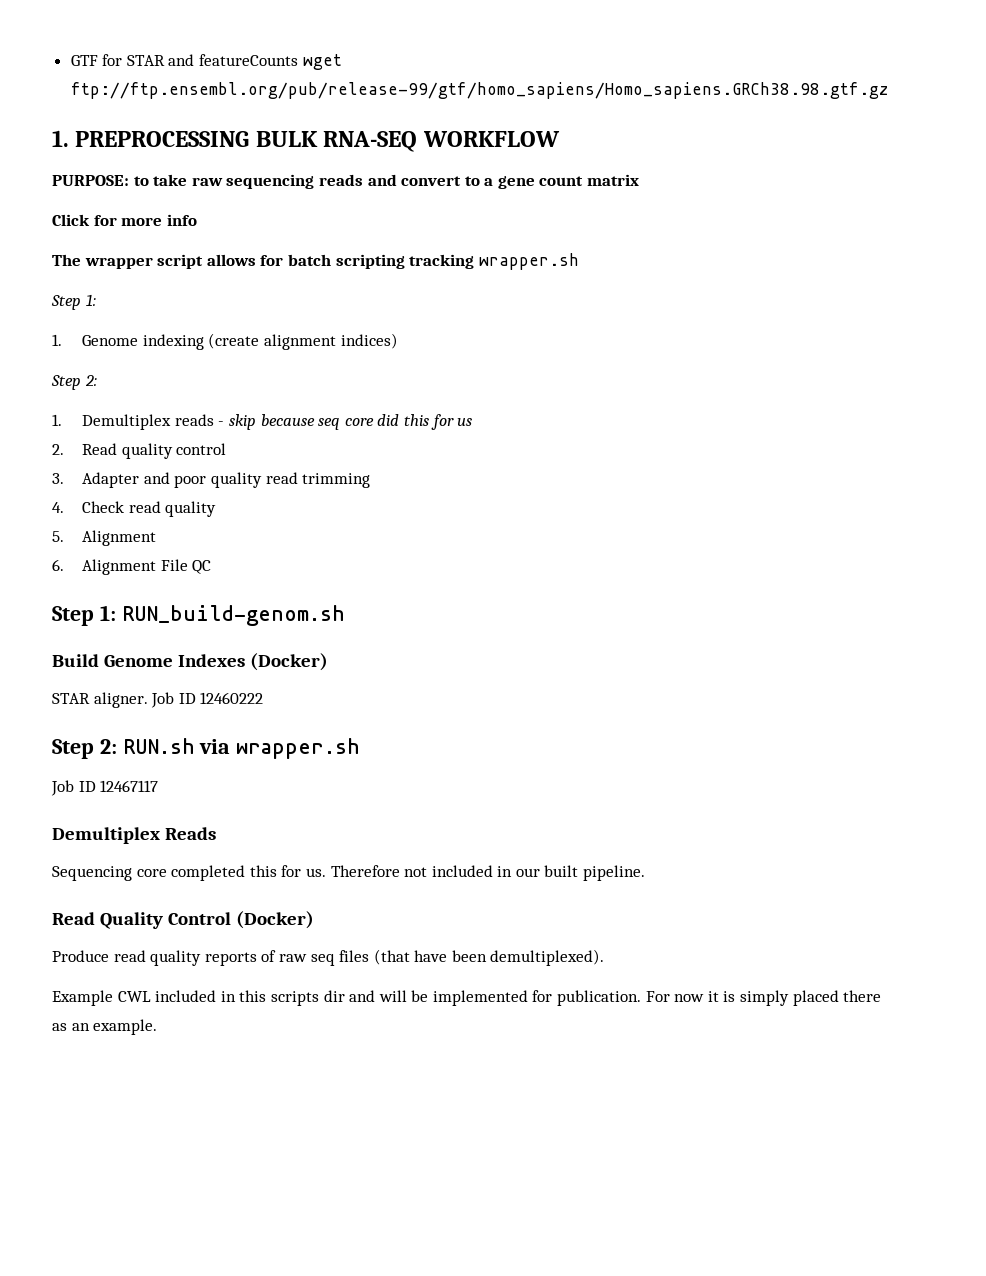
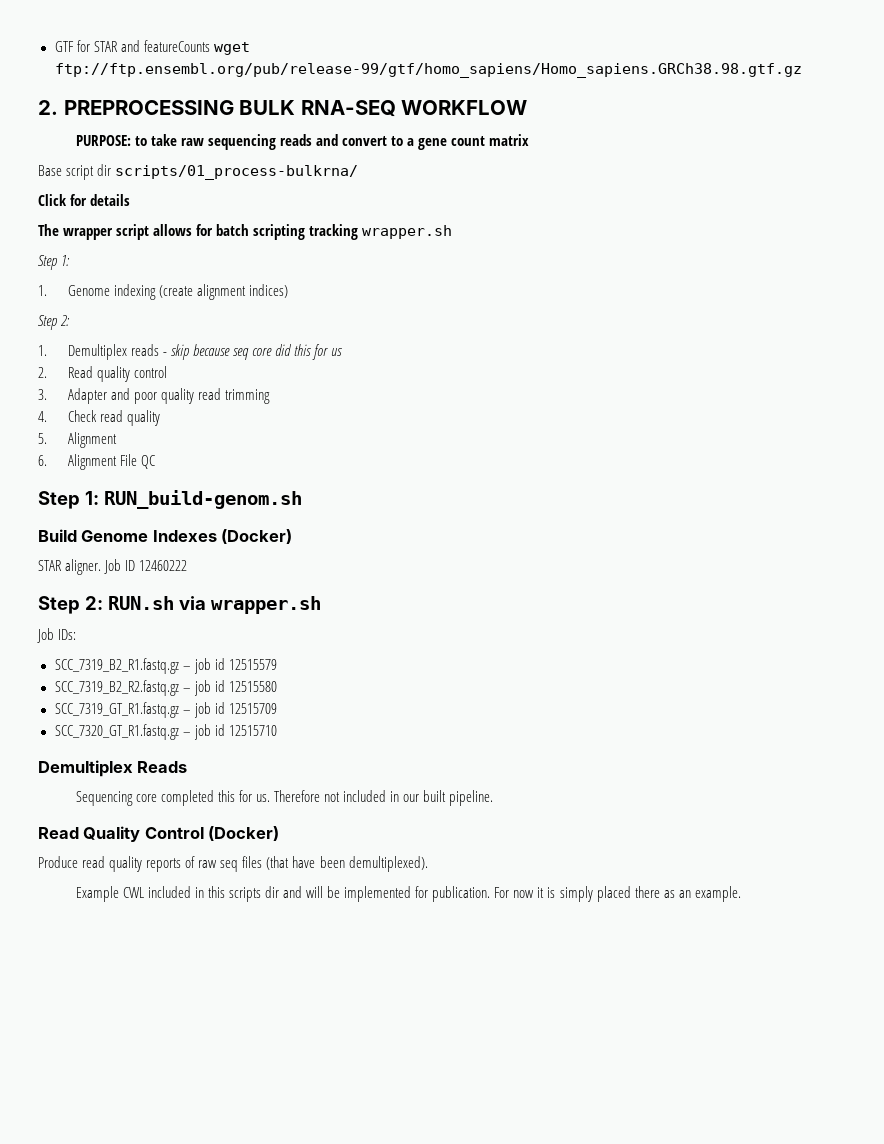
- 1. PREPROCESSING BULK RNA-SEQ WORKFLOW
+ 2. PREPROCESSING BULK RNA-SEQ WORKFLOW
+ Base script dir scripts/01_process-bulkrna/
- Click for more info
+ Click for details
- Job ID 12467117
+ Job IDs:
+ SCC_7319_B2_R1.fastq.gz – job id 12515579
+ SCC_7319_B2_R2.fastq.gz – job id 12515580
+ SCC_7319_GT_R1.fastq.gz – job id 12515709
+ SCC_7320_GT_R1.fastq.gz – job id 12515710

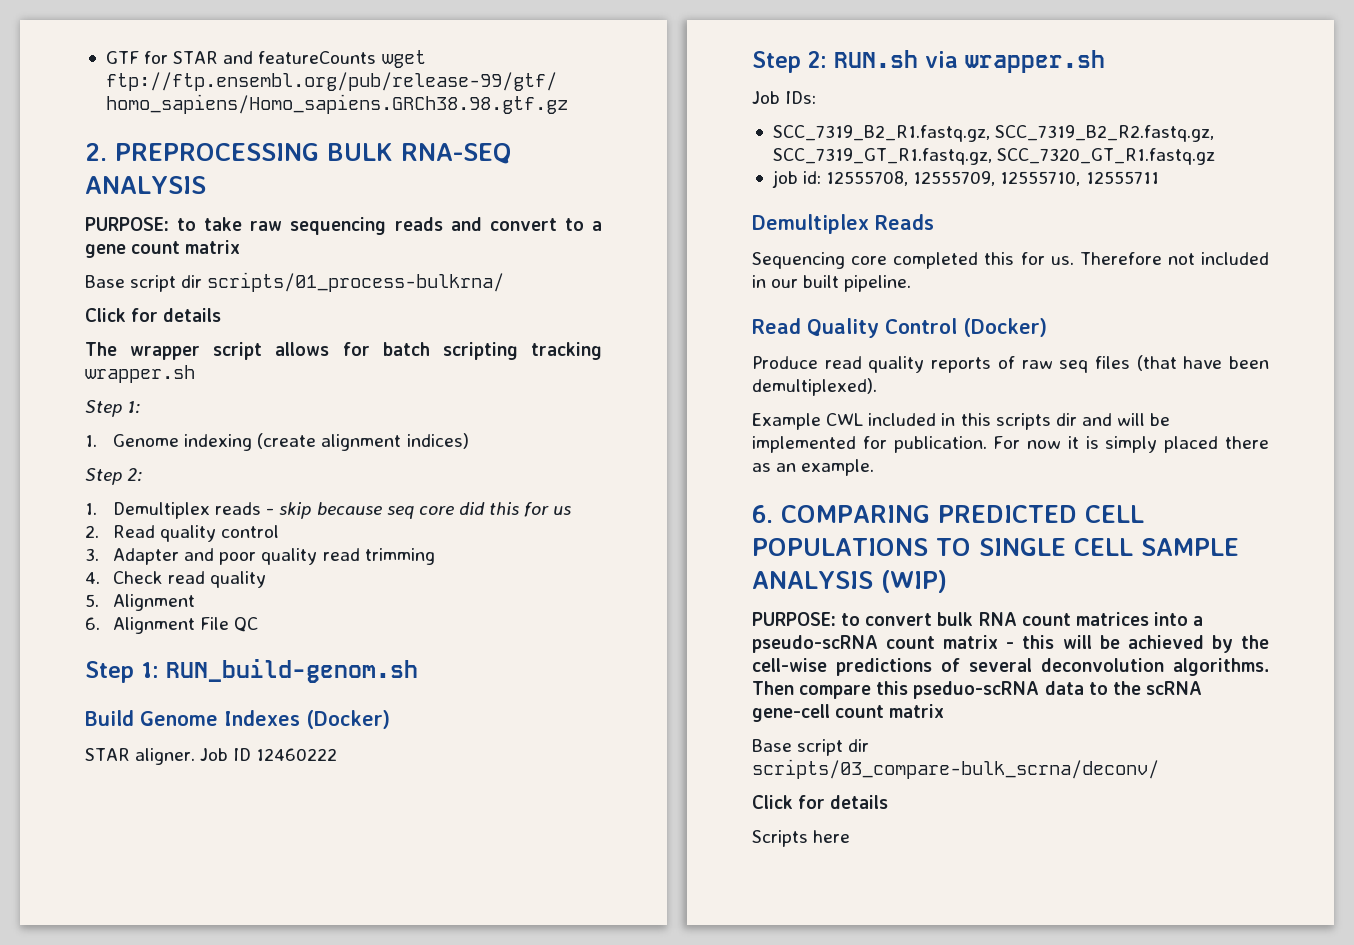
- 2. PREPROCESSING BULK RNA-SEQ WORKFLOW
+ 2. PREPROCESSING BULK RNA-SEQ ANALYSIS
- SCC_7319_B2_R1.fastq.gz – job id 12515579
- SCC_7319_B2_R2.fastq.gz – job id 12515580
- SCC_7319_GT_R1.fastq.gz – job id 12515709
- SCC_7320_GT_R1.fastq.gz – job id 12515710
+ SCC_7319_B2_R1.fastq.gz, SCC_7319_B2_R2.fastq.gz, SCC_7319_GT_R1.fastq.gz, SCC_7320_GT_R1.fastq.gz
+ job id: 12555708, 12555709, 12555710, 12555711
+ 6. COMPARING PREDICTED CELL POPULATIONS TO SINGLE CELL SAMPLE ANALYSIS (WIP)
+ PURPOSE: to convert bulk RNA count matrices into a pseudo-scRNA count matrix - this will be achieved by the cell-wise predictions of several deconvolution algorithms. Then compare this pseduo-scRNA data to the scRNA gene-cell count matrix
+ Base script dir scripts/03_compare-bulk_scrna/deconv/
+ Click for details
+ Scripts here

